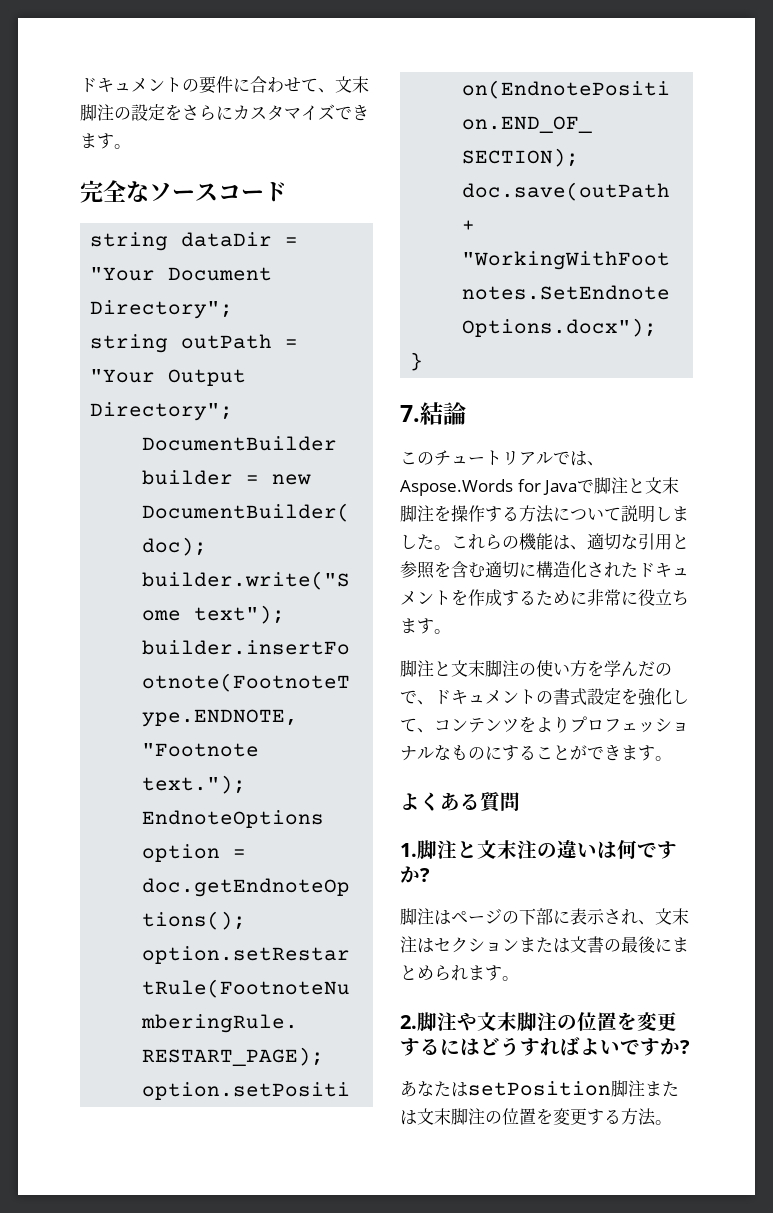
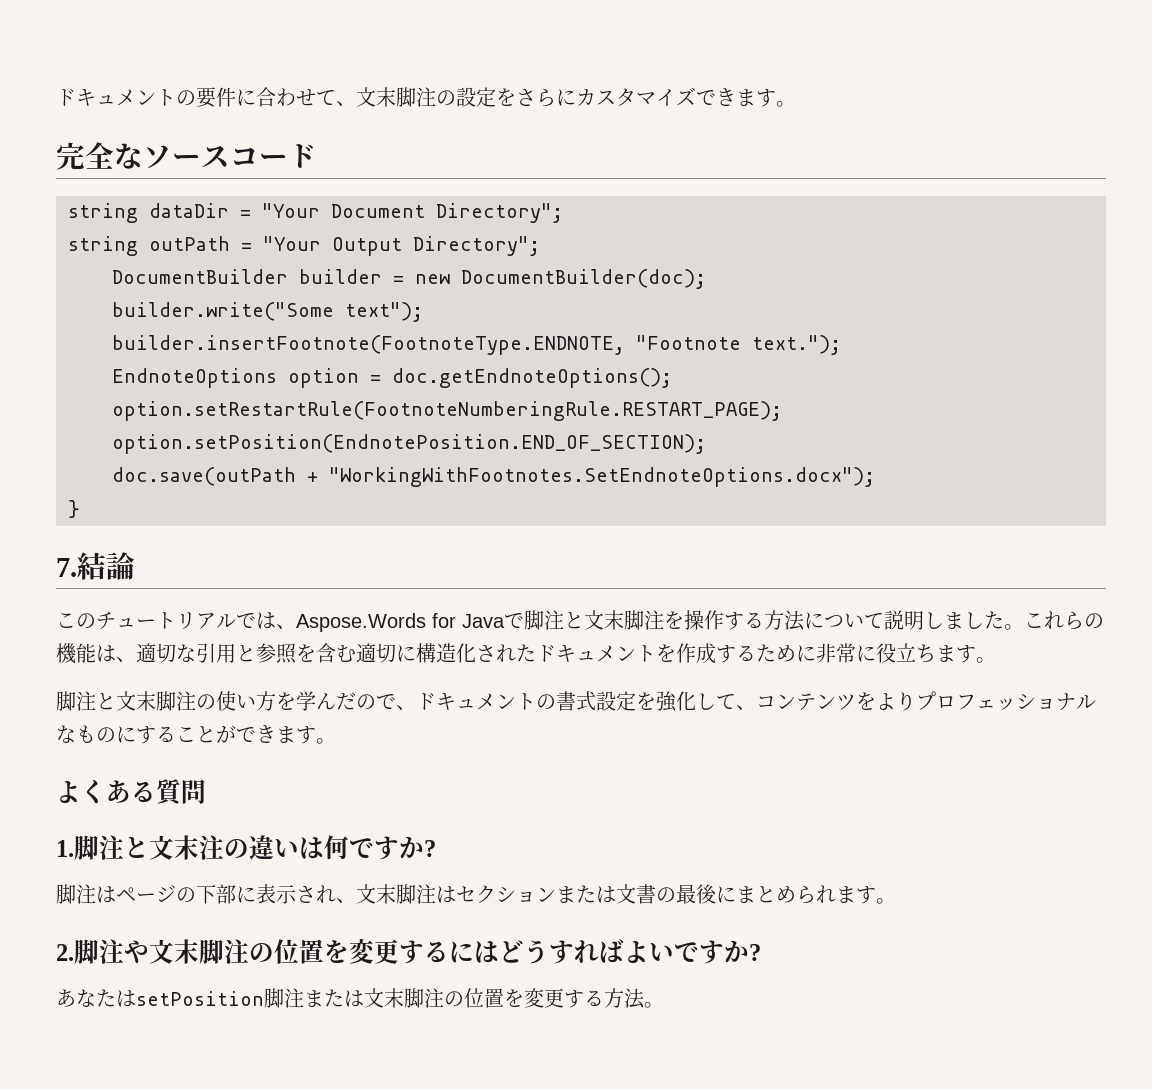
- 脚注はページの下部に表示され、文末注はセクションまたは文書の最後にまとめられます。
+ 脚注はページの下部に表示され、文末脚注はセクションまたは文書の最後にまとめられます。

